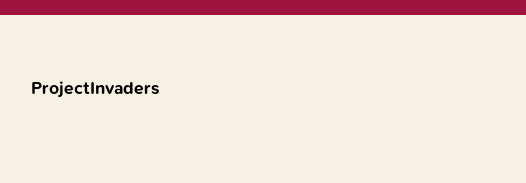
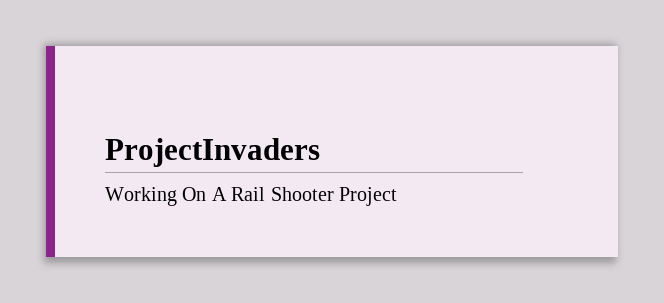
+ Working On A Rail Shooter Project

